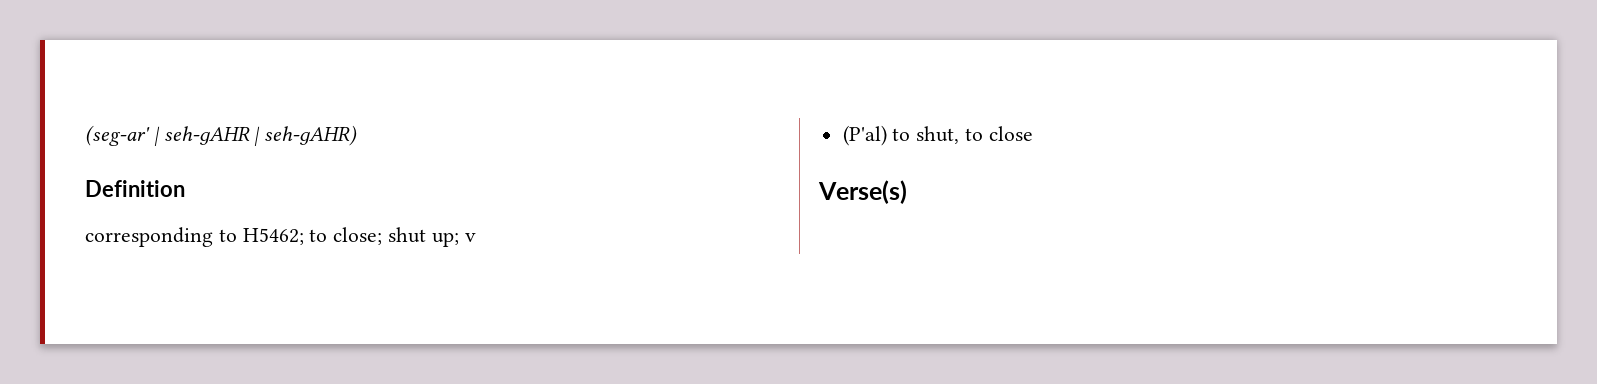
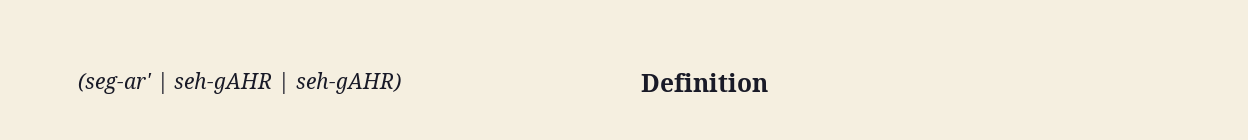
- corresponding to H5462; to close; shut up; v
- (P'al) to shut, to close
- Verse(s)

